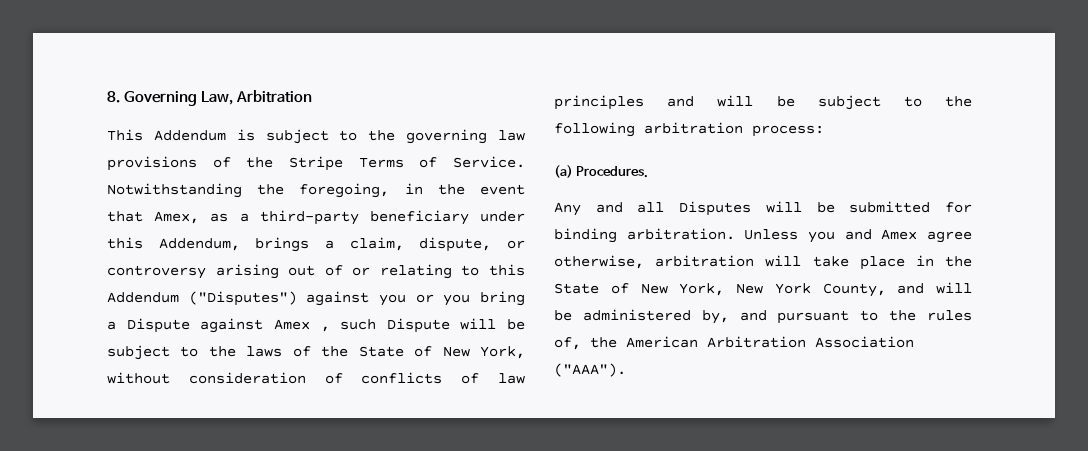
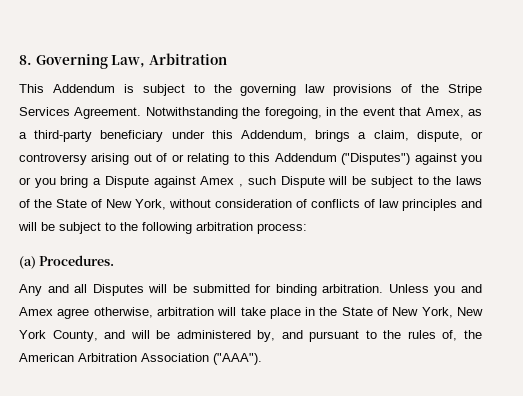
- This Addendum is subject to the governing law provisions of the Stripe Terms of Service.
+ This Addendum is subject to the governing law provisions of the Stripe Services Agreement.

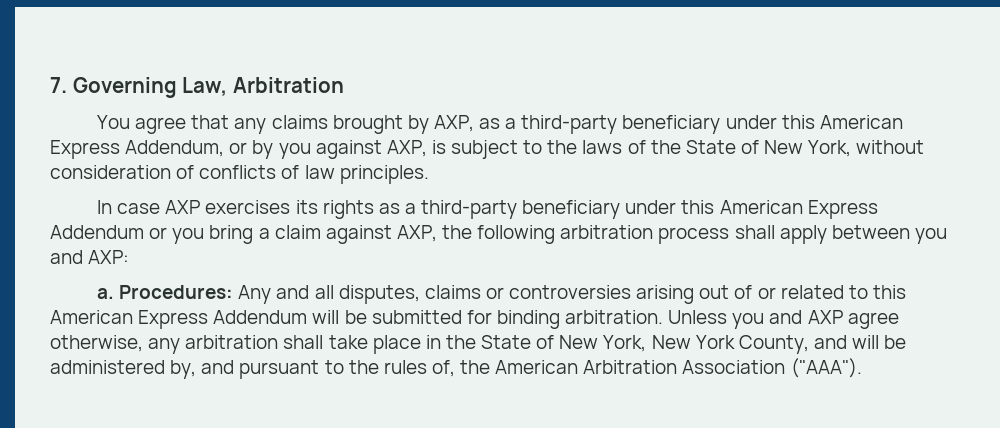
- 8. Governing Law, Arbitration
+ 7. Governing Law, Arbitration
- This Addendum is subject to the governing law provisions of the Stripe Services Agreement. Notwithstanding the foregoing, in the event that Amex, as a third-party beneficiary under this Addendum, brings a claim, dispute, or controversy arising out of or relating to this Addendum ("Disputes") against you or you bring a Dispute against Amex , such Dispute will be subject to the laws of the State of New York, without consideration of conflicts of law principles and will be subject to the following arbitration process:
- (a) Procedures.
- Any and all Disputes will be submitted for binding arbitration.
+ You agree that any claims brought by AXP, as a third-party beneficiary under this American Express Addendum, or by you against AXP, is subject to the laws of the State of New York, without consideration of conflicts of law principles.
+ In case AXP exercises its rights as a third-party beneficiary under this American Express Addendum or you bring a claim against AXP, the following arbitration process shall apply between you and AXP:
+ a. Procedures: Any and all disputes, claims or controversies arising out of or related to this American Express Addendum will be submitted for binding arbitration.
- Unless you and Amex agree otherwise, arbitration will take place in the State of New York, New York County, and will be administered by, and pursuant to the rules of, the American Arbitration Association ("AAA").
+ Unless you and AXP agree otherwise, any arbitration shall take place in the State of New York, New York County, and will be administered by, and pursuant to the rules of, the American Arbitration Association ("AAA").

